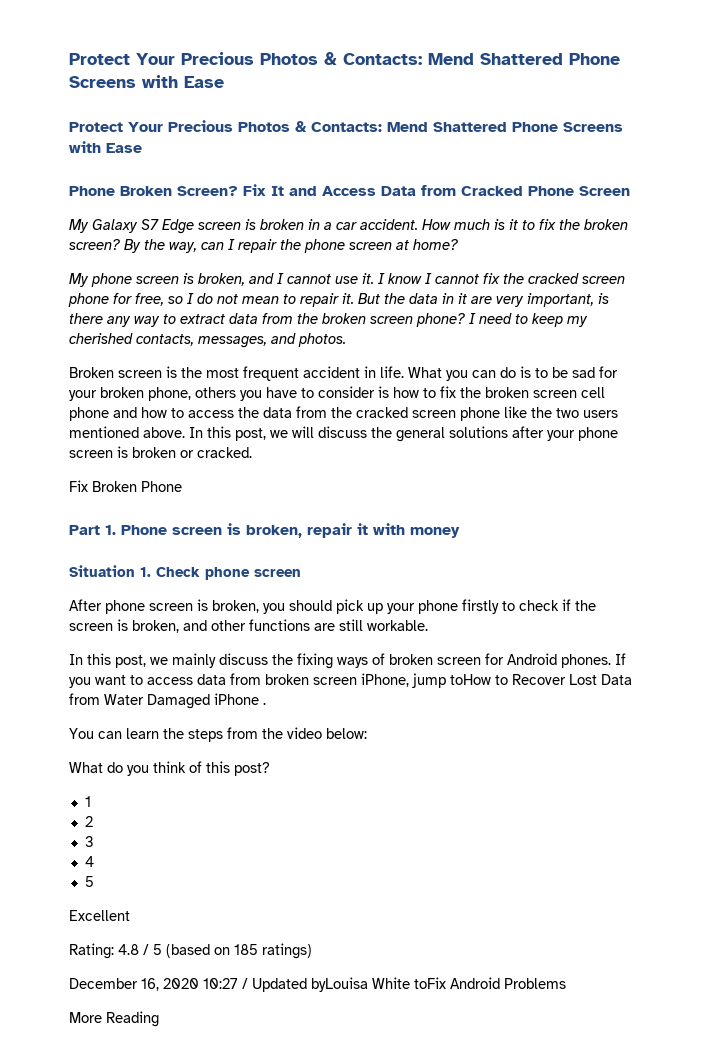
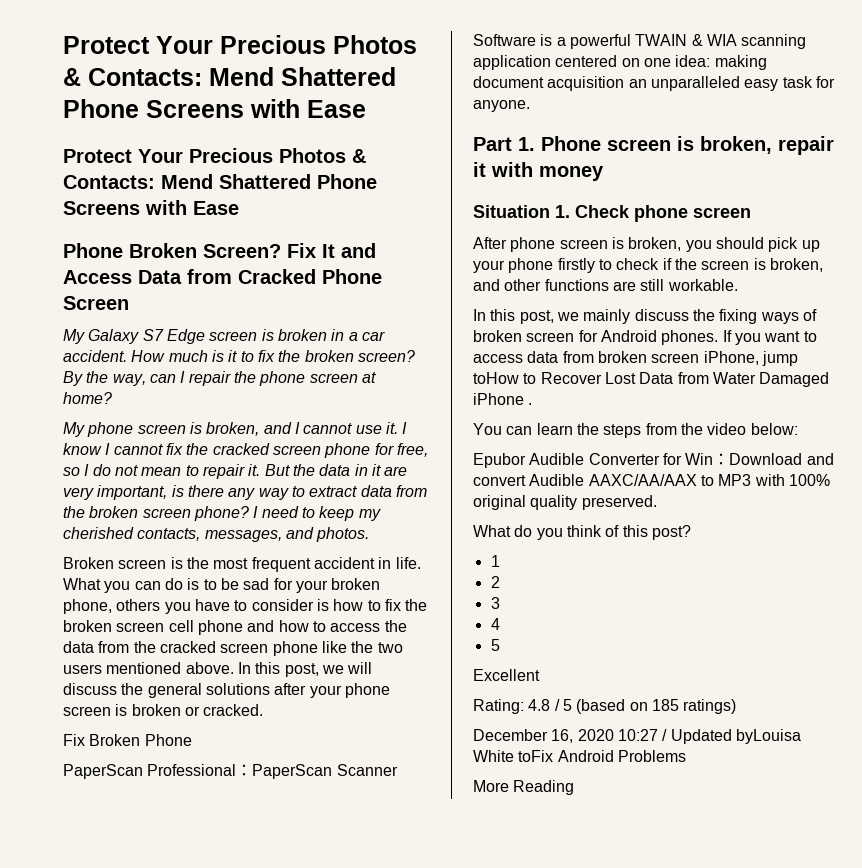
+ PaperScan Professional：PaperScan Scanner Software is a powerful TWAIN & WIA scanning application centered on one idea: making document acquisition an unparalleled easy task for anyone.
+ Epubor Audible Converter for Win：Download and convert Audible AAXC/AA/AAX to MP3 with 100% original quality preserved.

